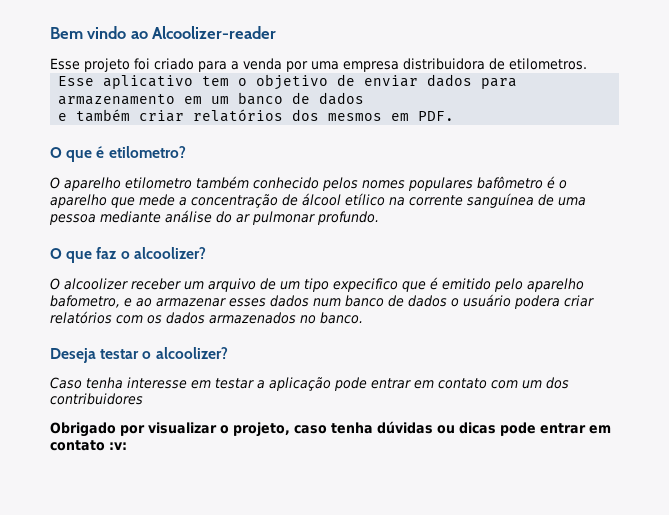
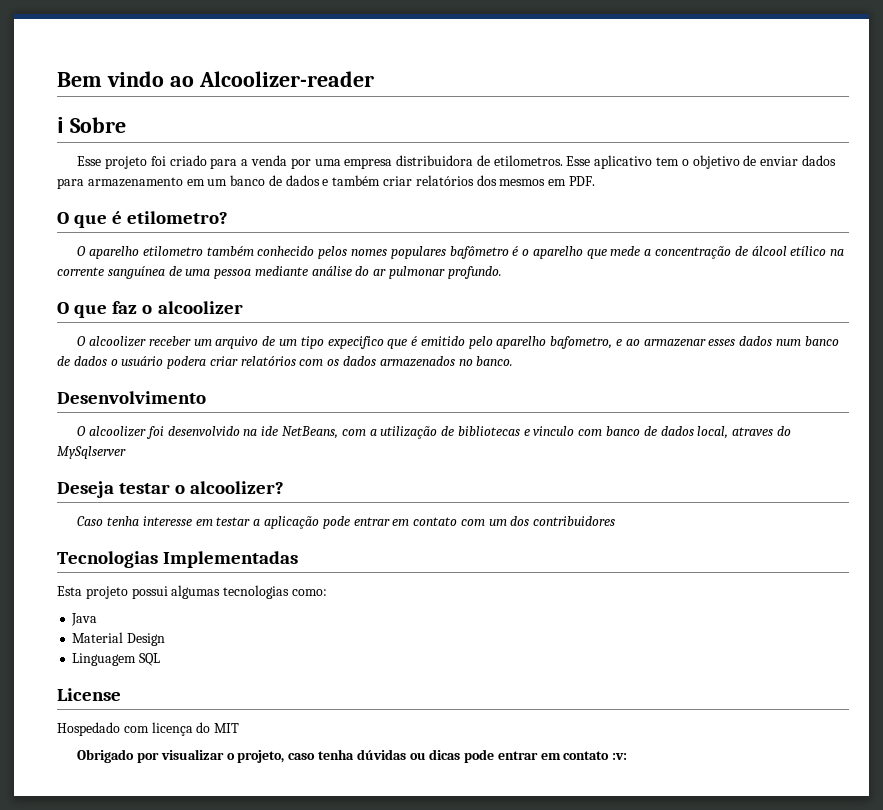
+ ℹ Sobre
- Esse projeto foi criado para a venda por uma empresa distribuidora de etilometros.
- Esse aplicativo tem o objetivo de enviar dados para armazenamento em um banco de dados
- e também criar relatórios dos mesmos em PDF.
+ Esse projeto foi criado para a venda por uma empresa distribuidora de etilometros. Esse aplicativo tem o objetivo de enviar dados para armazenamento em um banco de dados e também criar relatórios dos mesmos em PDF.
- O que faz o alcoolizer?
+ O que faz o alcoolizer
+ Desenvolvimento
+ O alcoolizer foi desenvolvido na ide NetBeans, com a utilização de bibliotecas e vinculo com banco de dados local, atraves do MySqlserver
+ Tecnologias Implementadas
+ Esta projeto possui algumas tecnologias como:
+ Java
+ Material Design
+ Linguagem SQL
+ License
+ Hospedado com licença do MIT

